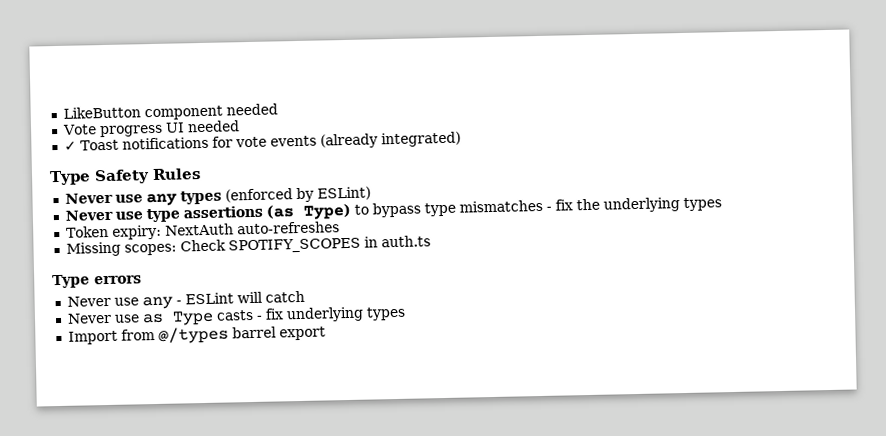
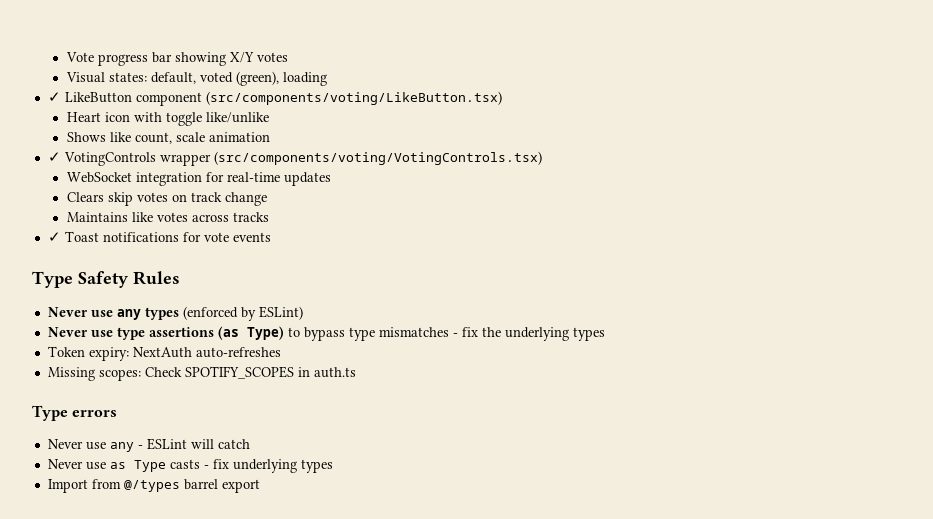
- LikeButton component needed
- Vote progress UI needed
+ Vote progress bar showing X/Y votes
+ Visual states: default, voted (green), loading
+ ✓ LikeButton component (src/components/voting/LikeButton.tsx)
+ Heart icon with toggle like/unlike
+ Shows like count, scale animation
+ ✓ VotingControls wrapper (src/components/voting/VotingControls.tsx)
+ WebSocket integration for real-time updates
+ Clears skip votes on track change
+ Maintains like votes across tracks
- ✓ Toast notifications for vote events (already integrated)
+ ✓ Toast notifications for vote events

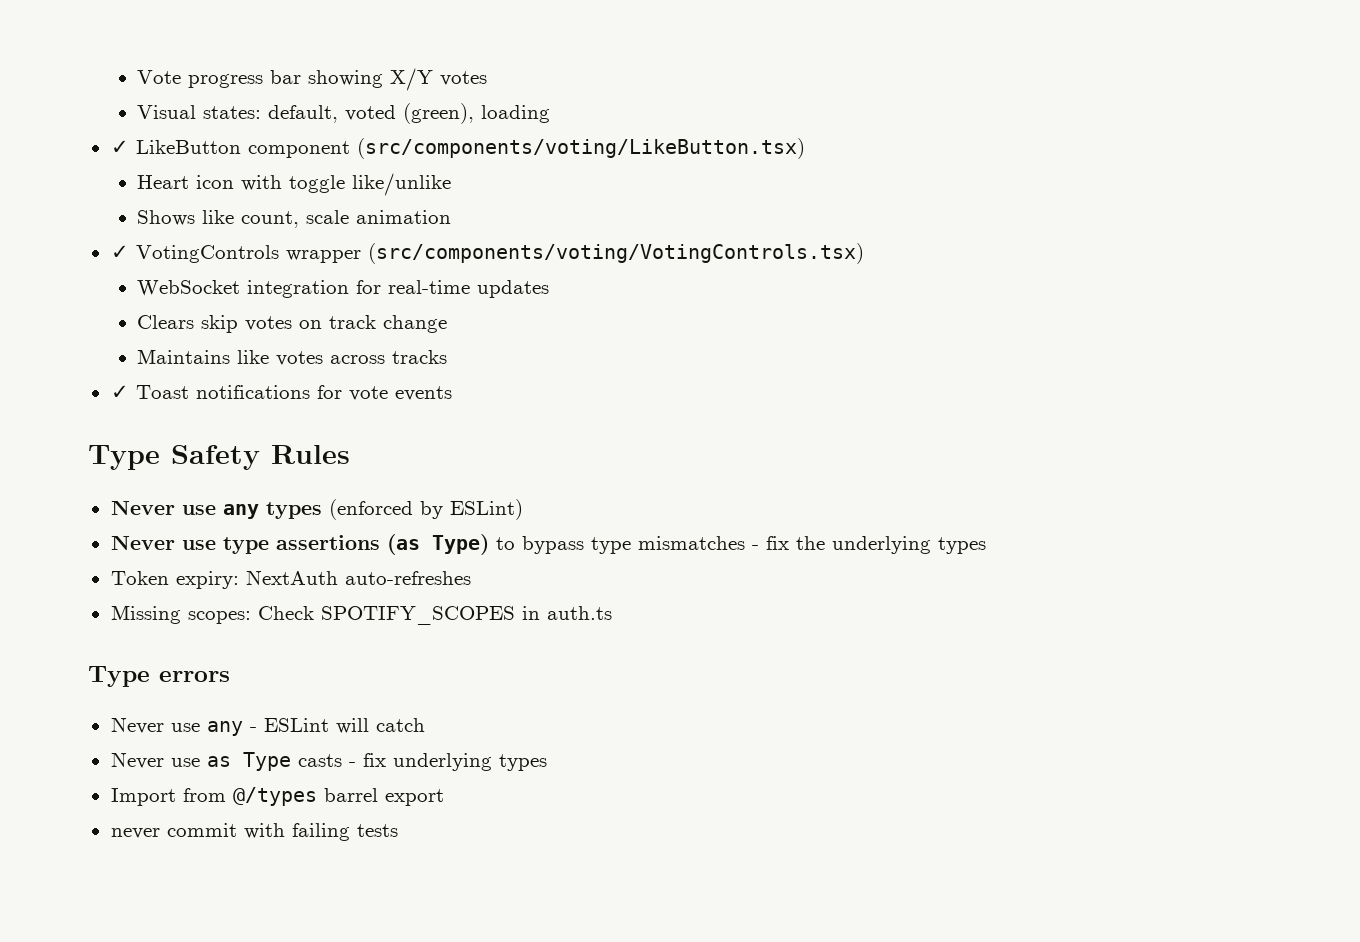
+ never commit with failing tests

